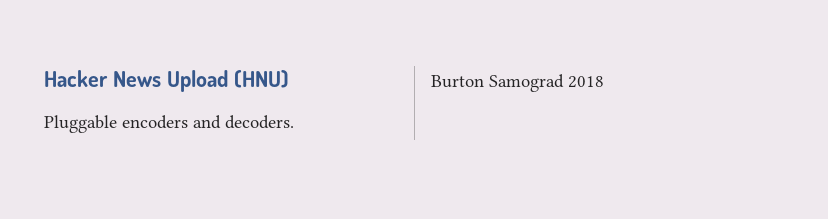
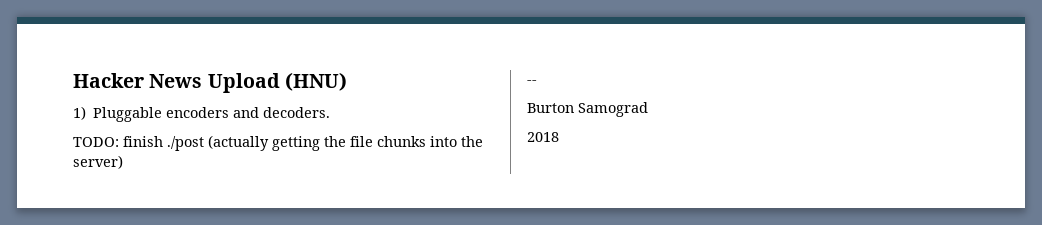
- Pluggable encoders and decoders.
+ 1) Pluggable encoders and decoders.
+ TODO: finish ./post (actually getting the file chunks into the server)
+ --
- Burton Samograd 2018
+ Burton Samograd
+ 2018

